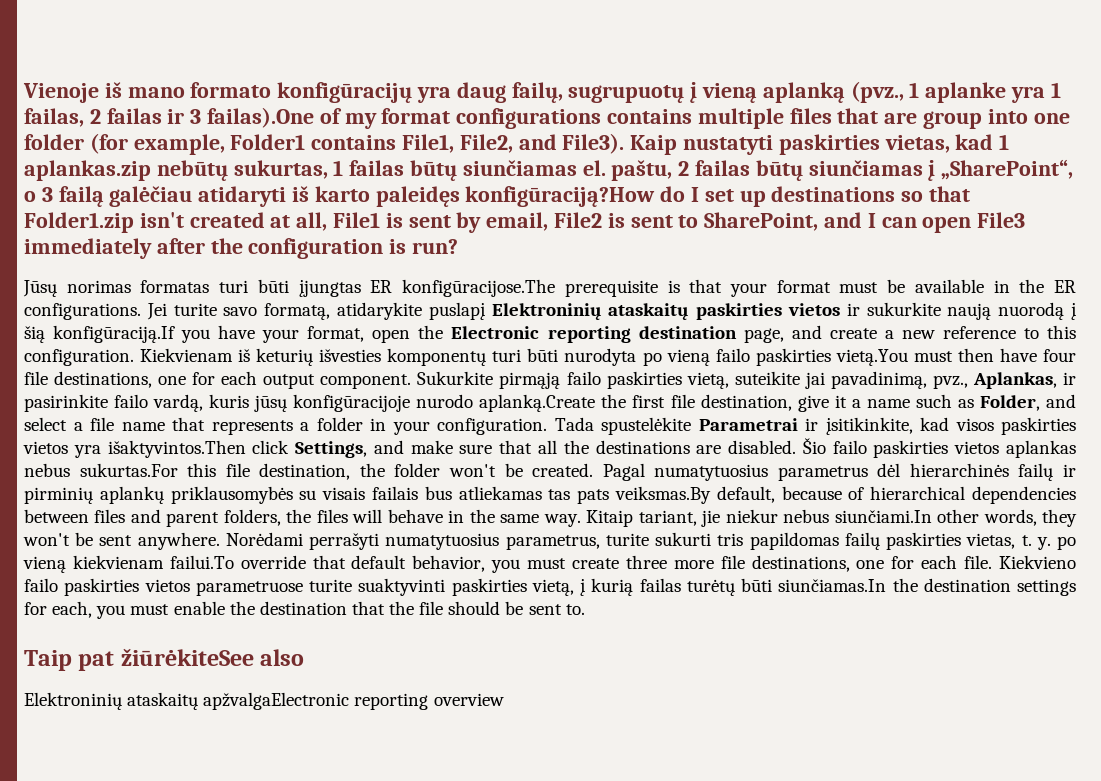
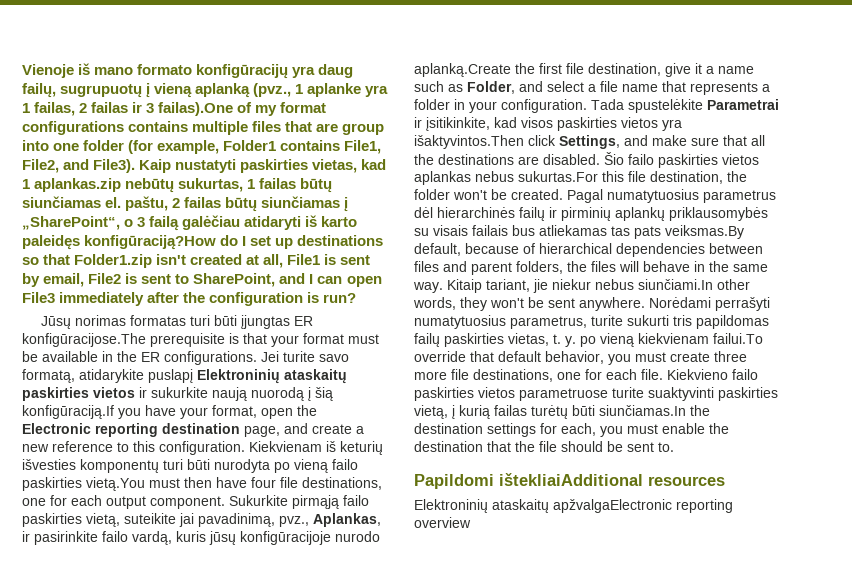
- Taip pat žiūrėkiteSee also
+ Papildomi ištekliaiAdditional resources

